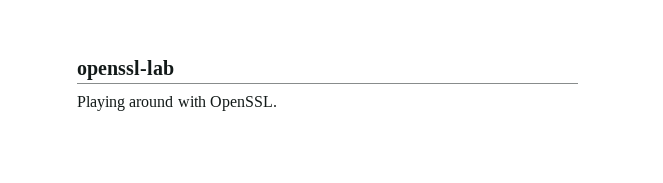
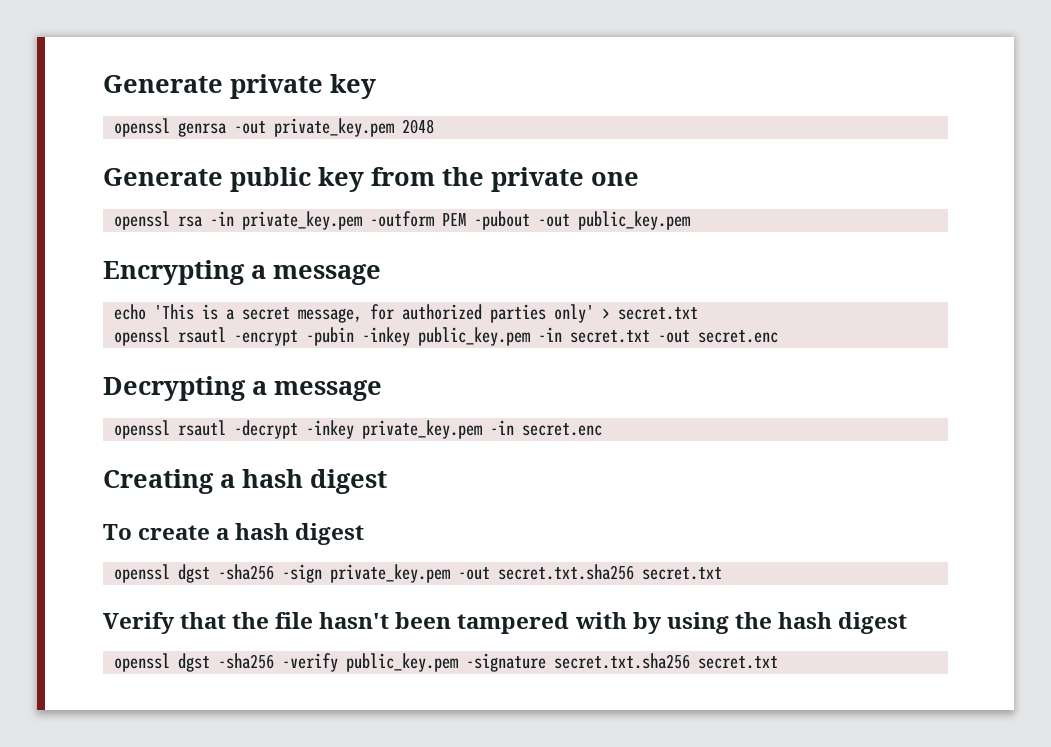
- openssl-lab
- Playing around with OpenSSL.
+ Generate private key
+ openssl genrsa -out private_key.pem 2048
+ Generate public key from the private one
+ openssl rsa -in private_key.pem -outform PEM -pubout -out public_key.pem
+ Encrypting a message
+ echo 'This is a secret message, for authorized parties only' > secret.txt
+ openssl rsautl -encrypt -pubin -inkey public_key.pem -in secret.txt -out secret.enc
+ Decrypting a message
+ openssl rsautl -decrypt -inkey private_key.pem -in secret.enc
+ Creating a hash digest
+ To create a hash digest
+ openssl dgst -sha256 -sign private_key.pem -out secret.txt.sha256 secret.txt
+ Verify that the file hasn't been tampered with by using the hash digest
+ openssl dgst -sha256 -verify public_key.pem -signature secret.txt.sha256 secret.txt

